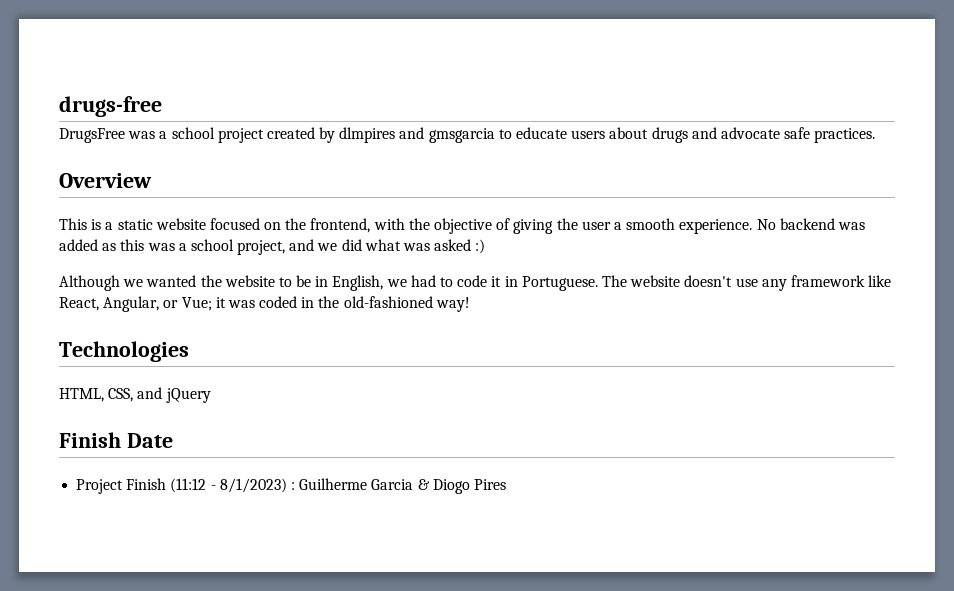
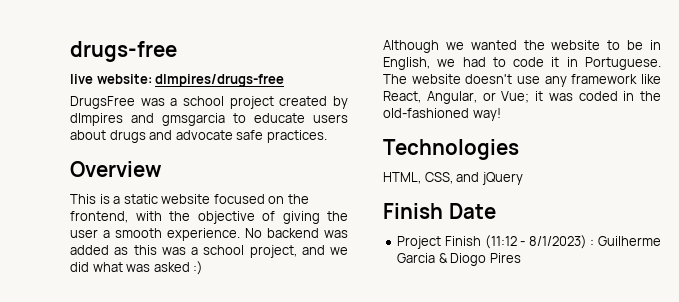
+ live website: dlmpires/drugs-free

